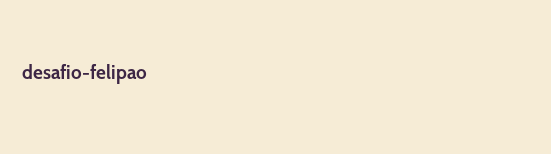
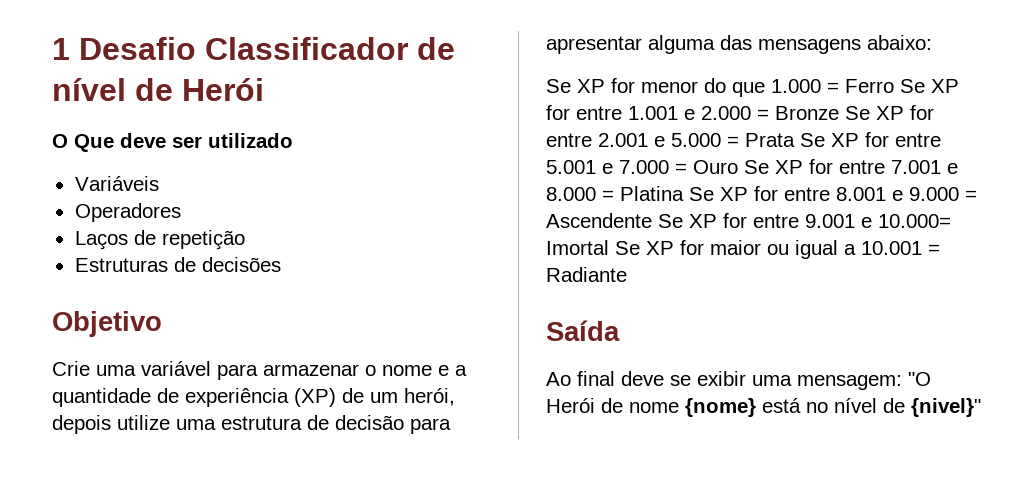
- desafio-felipao
+ 1 Desafio Classificador de nível de Herói
+ O Que deve ser utilizado
+ Variáveis
+ Operadores
+ Laços de repetição
+ Estruturas de decisões
+ Objetivo
+ Crie uma variável para armazenar o nome e a quantidade de experiência (XP) de um herói, depois utilize uma estrutura de decisão para apresentar alguma das mensagens abaixo:
+ Se XP for menor do que 1.000 = Ferro Se XP for entre 1.001 e 2.000 = Bronze Se XP for entre 2.001 e 5.000 = Prata Se XP for entre 5.001 e 7.000 = Ouro Se XP for entre 7.001 e 8.000 = Platina Se XP for entre 8.001 e 9.000 = Ascendente Se XP for entre 9.001 e 10.000= Imortal Se XP for maior ou igual a 10.001 = Radiante
+ Saída
+ Ao final deve se exibir uma mensagem: "O Herói de nome {nome} está no nível de {nivel}"

